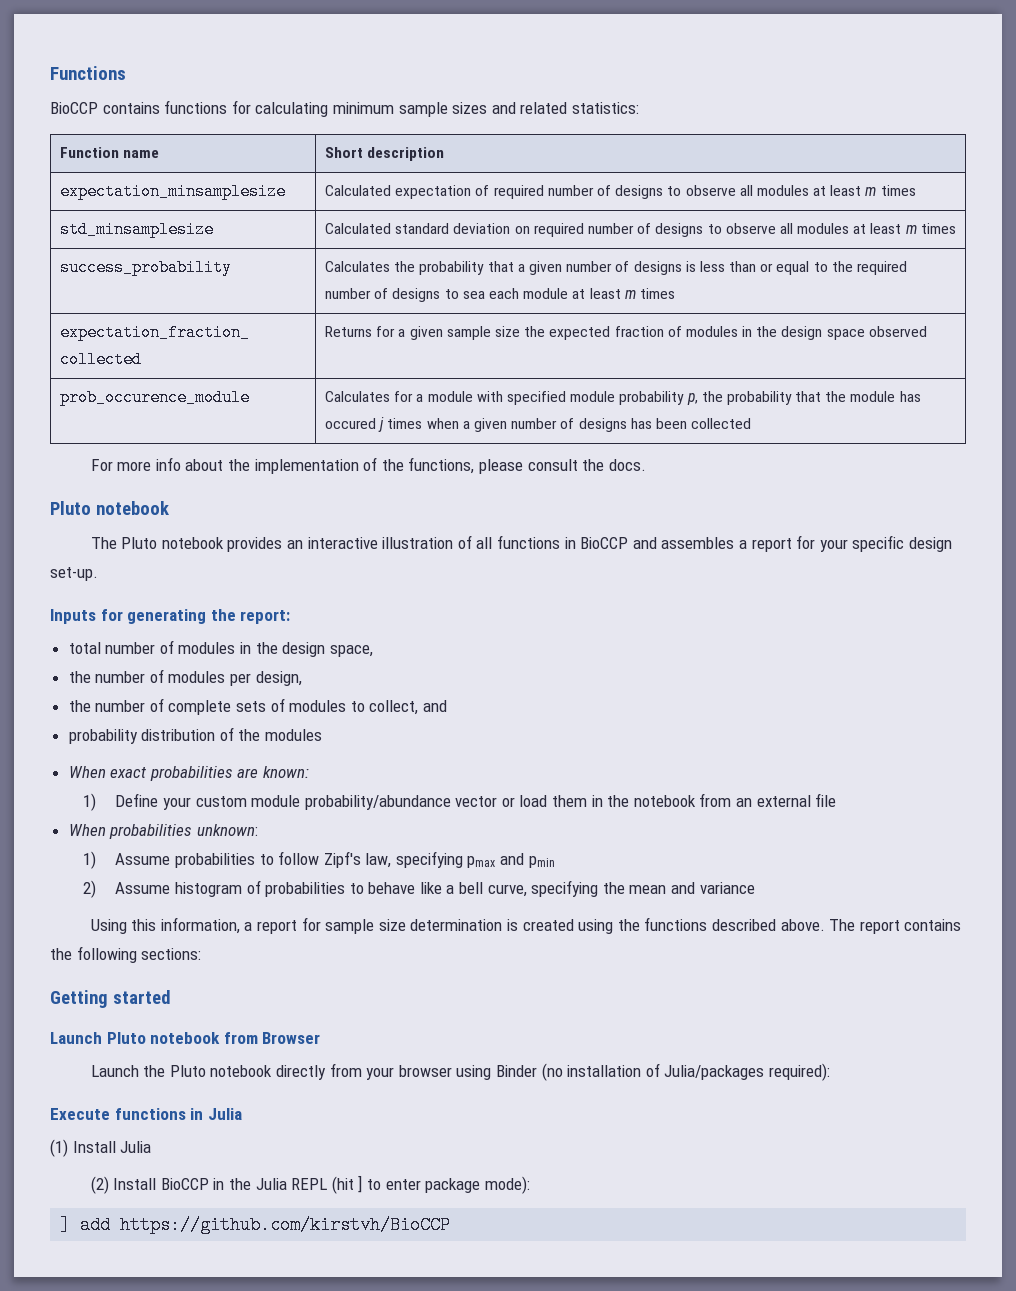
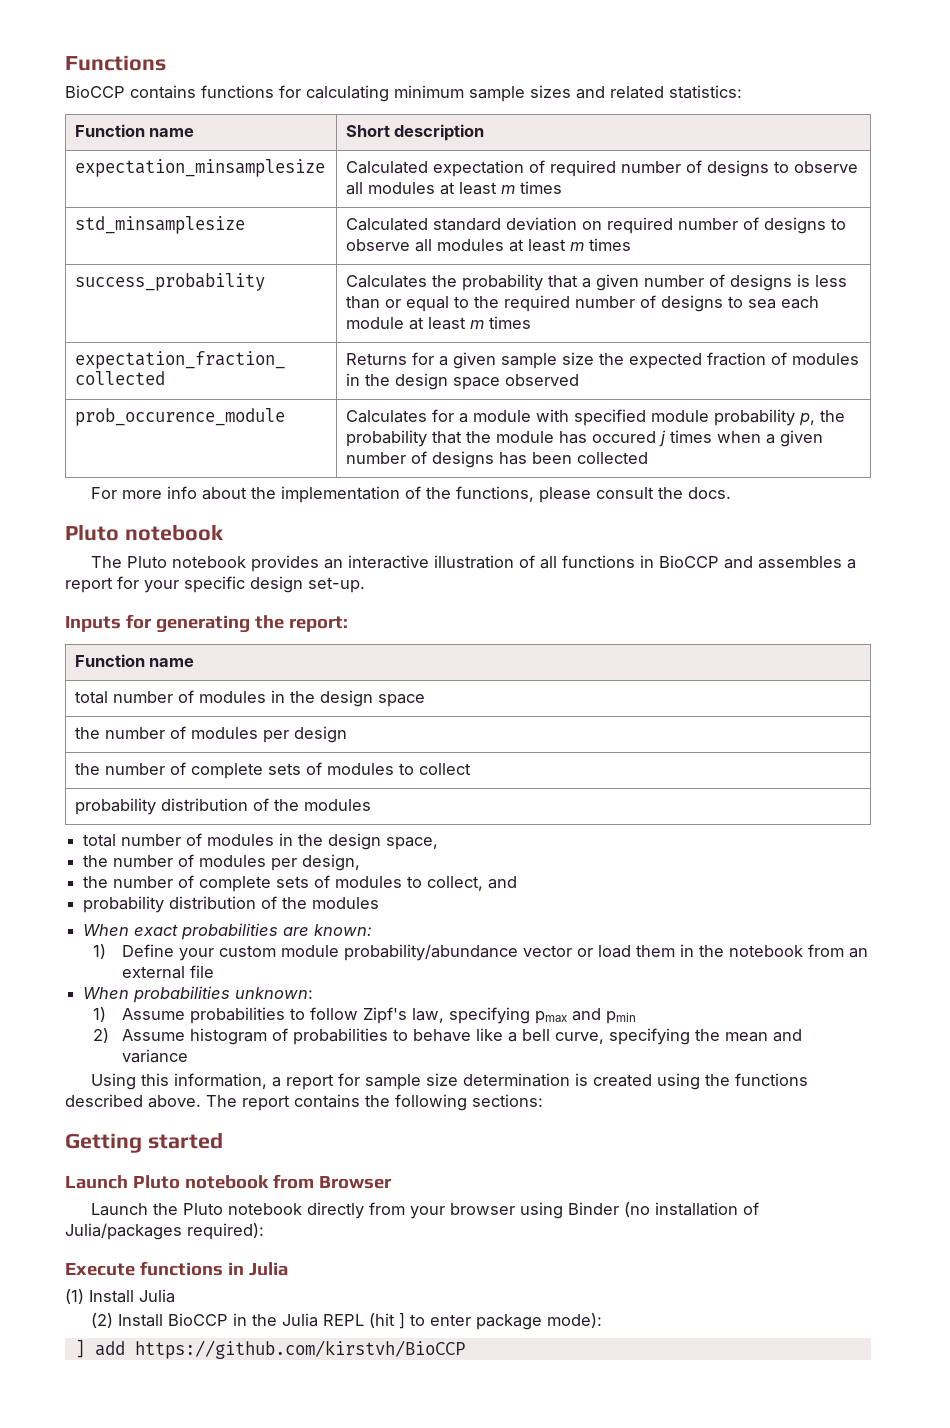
  Inputs for generating the report:
+ Function name
+ total number of modules in the design space
+ the number of modules per design
+ the number of complete sets of modules to collect
+ probability distribution of the modules

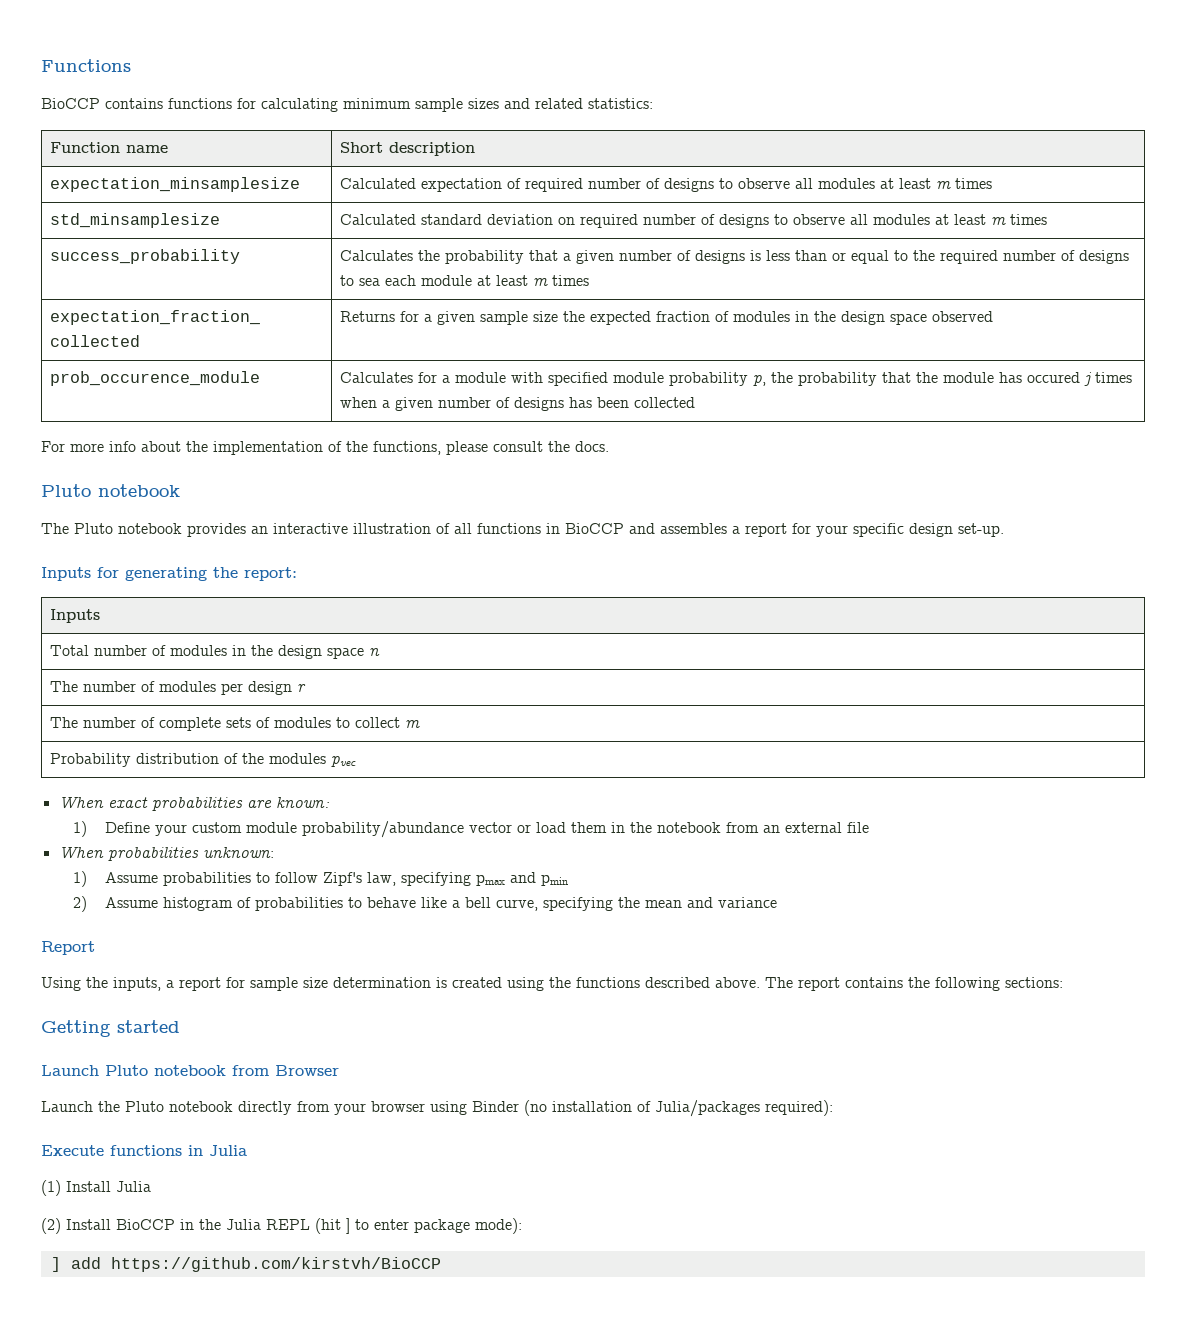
  Inputs for generating the report:
- Function name
- total number of modules in the design space
- the number of modules per design
- the number of complete sets of modules to collect
- probability distribution of the modules
- total number of modules in the design space,
- the number of modules per design,
- the number of complete sets of modules to collect, and
- probability distribution of the modules
+ Inputs
+ Total number of modules in the design space n
+ The number of modules per design r
+ The number of complete sets of modules to collect m
+ Probability distribution of the modules pvec
+ Report
- Using this information, a report for sample size determination is created using the functions described above.
+ Using the inputs, a report for sample size determination is created using the functions described above.

